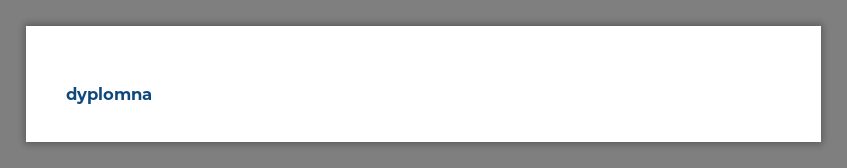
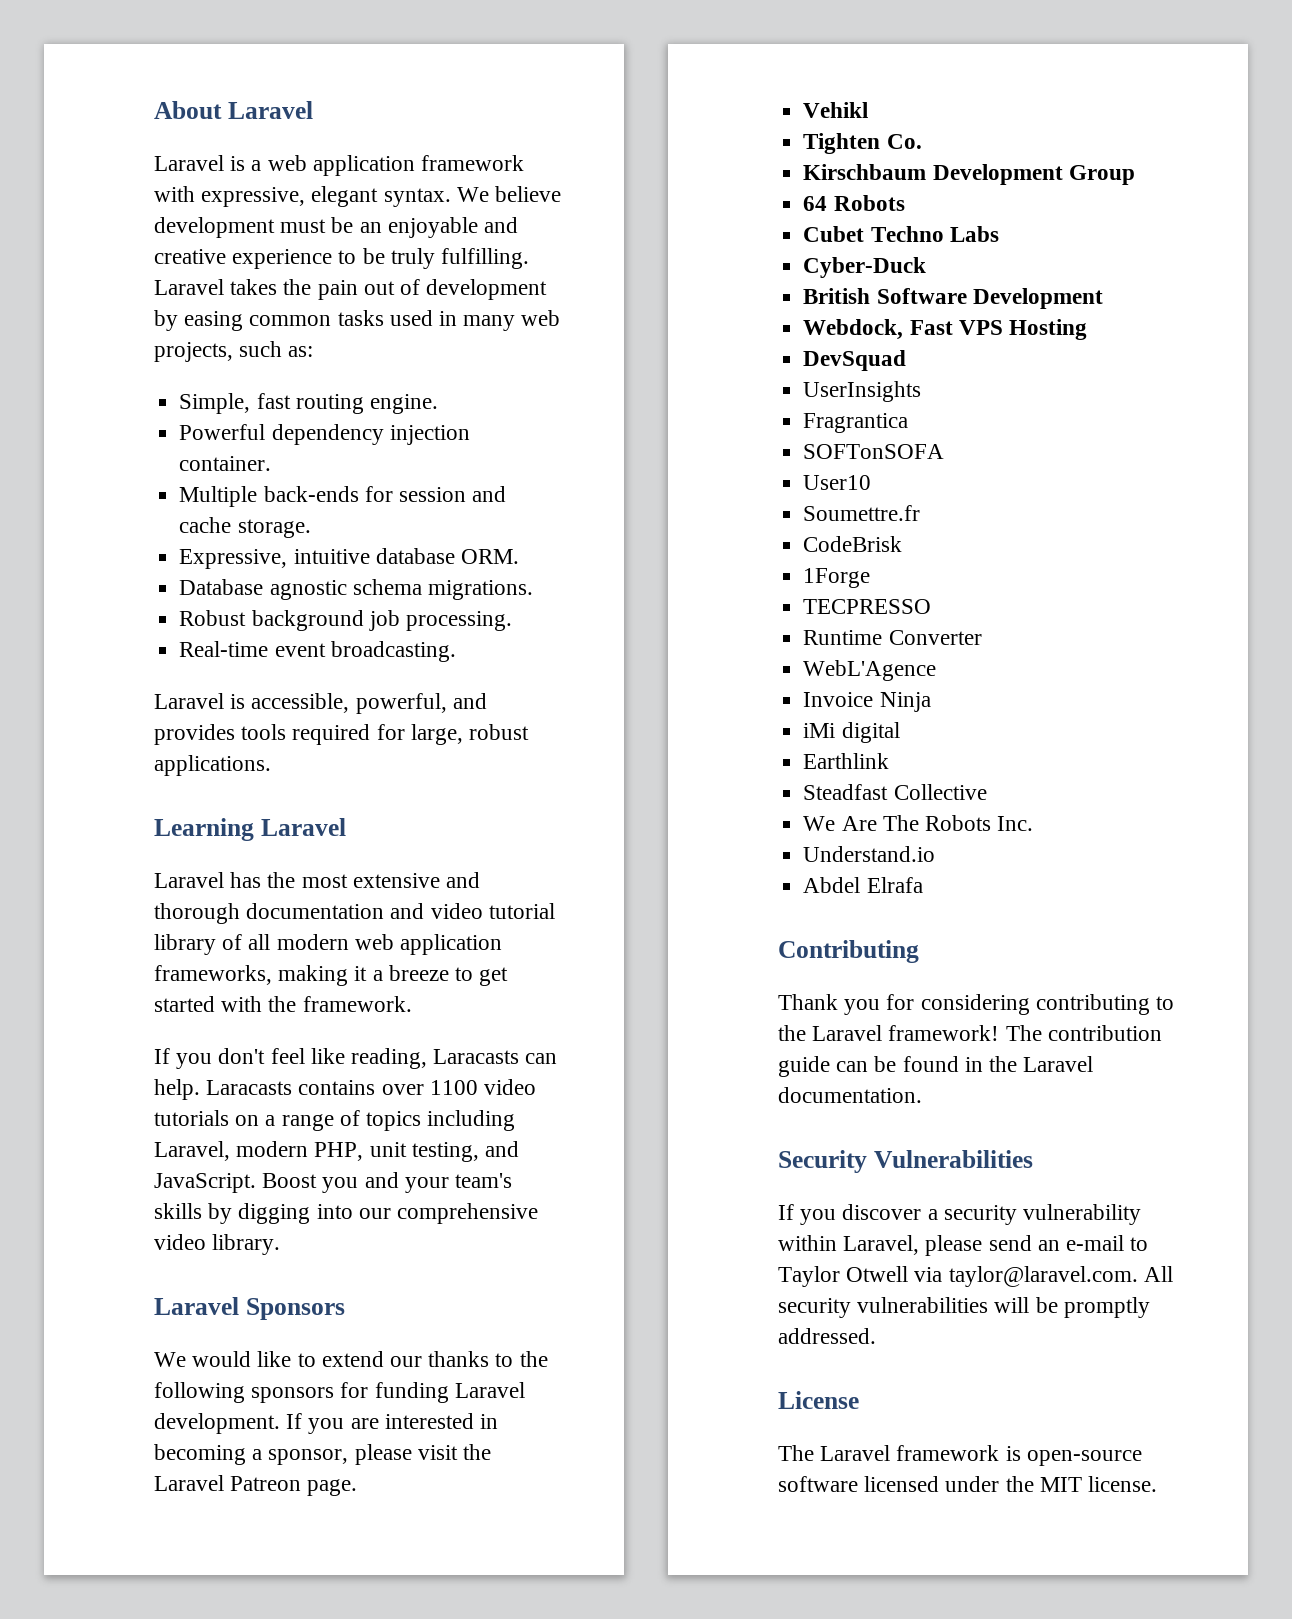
- dyplomna
+ About Laravel
+ Laravel is a web application framework with expressive, elegant syntax. We believe development must be an enjoyable and creative experience to be truly fulfilling. Laravel takes the pain out of development by easing common tasks used in many web projects, such as:
+ Simple, fast routing engine.
+ Powerful dependency injection container.
+ Multiple back-ends for session and cache storage.
+ Expressive, intuitive database ORM.
+ Database agnostic schema migrations.
+ Robust background job processing.
+ Real-time event broadcasting.
+ Laravel is accessible, powerful, and provides tools required for large, robust applications.
+ Learning Laravel
+ Laravel has the most extensive and thorough documentation and video tutorial library of all modern web application frameworks, making it a breeze to get started with the framework.
+ If you don't feel like reading, Laracasts can help. Laracasts contains over 1100 video tutorials on a range of topics including Laravel, modern PHP, unit testing, and JavaScript. Boost you and your team's skills by digging into our comprehensive video library.
+ Laravel Sponsors
+ We would like to extend our thanks to the following sponsors for funding Laravel development. If you are interested in becoming a sponsor, please visit the Laravel Patreon page.
+ Vehikl
+ Tighten Co.
+ Kirschbaum Development Group
+ 64 Robots
+ Cubet Techno Labs
+ Cyber-Duck
+ British Software Development
+ Webdock, Fast VPS Hosting
+ DevSquad
+ UserInsights
+ Fragrantica
+ SOFTonSOFA
+ User10
+ Soumettre.fr
+ CodeBrisk
+ 1Forge
+ TECPRESSO
+ Runtime Converter
+ WebL'Agence
+ Invoice Ninja
+ iMi digital
+ Earthlink
+ Steadfast Collective
+ We Are The Robots Inc.
+ Understand.io
+ Abdel Elrafa
+ Contributing
+ Thank you for considering contributing to the Laravel framework! The contribution guide can be found in the Laravel documentation.
+ Security Vulnerabilities
+ If you discover a security vulnerability within Laravel, please send an e-mail to Taylor Otwell via taylor@laravel.com. All security vulnerabilities will be promptly addressed.
+ License
+ The Laravel framework is open-source software licensed under the MIT license.

